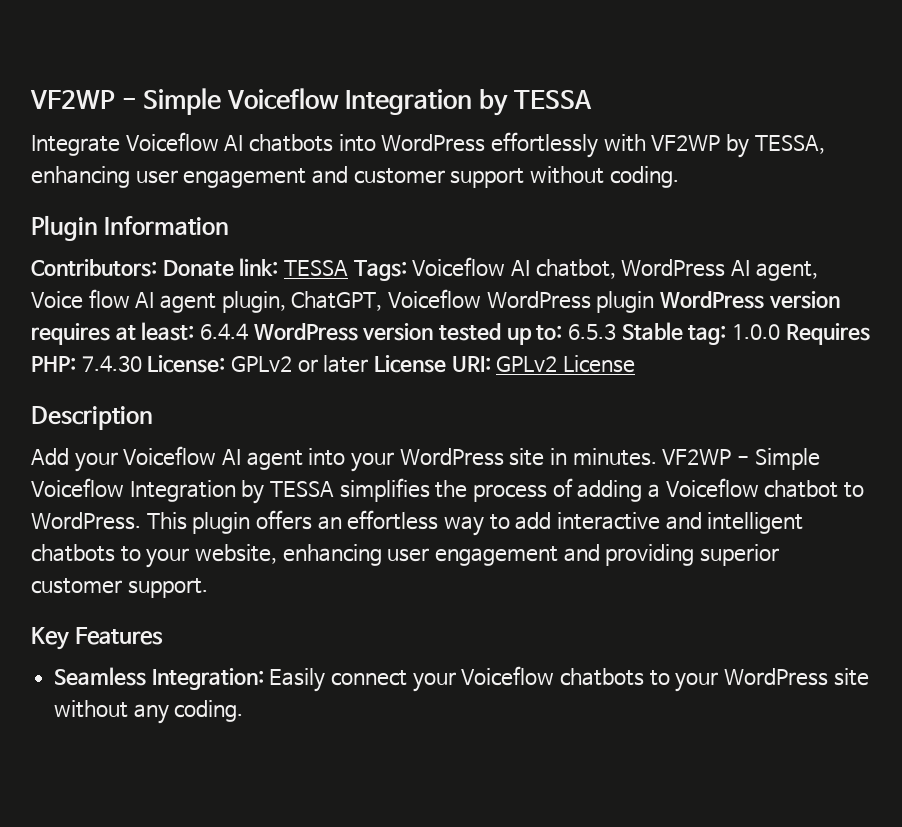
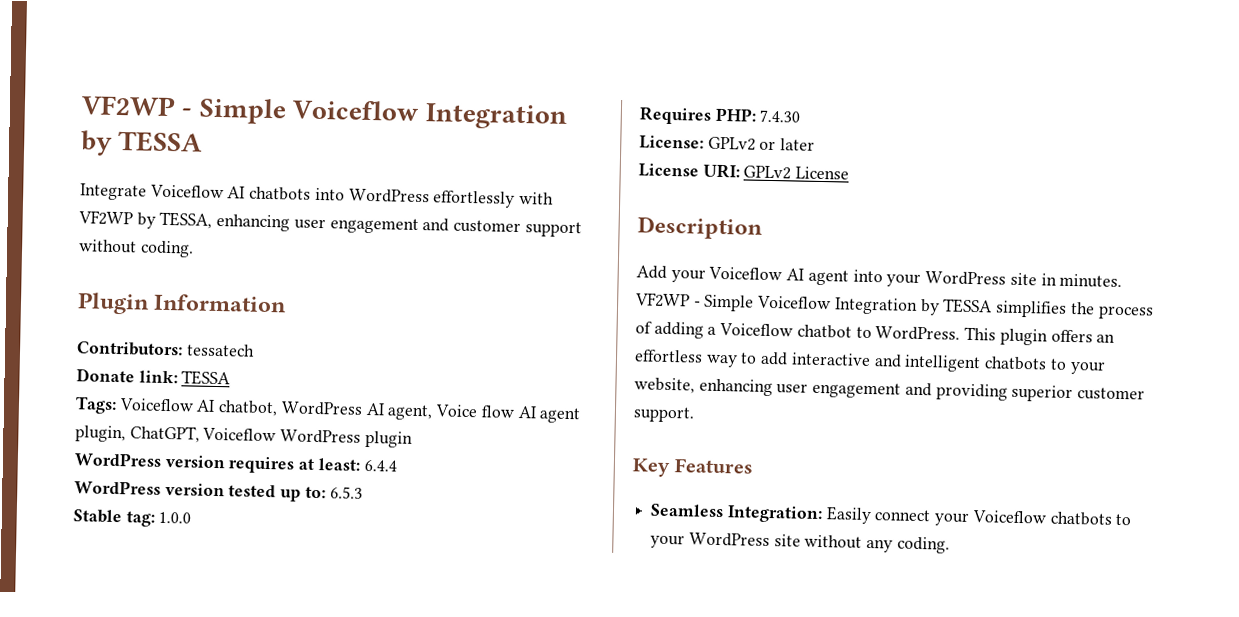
- Contributors: Donate link: TESSA Tags: Voiceflow AI chatbot, WordPress AI agent, Voice flow AI agent plugin, ChatGPT, Voiceflow WordPress plugin WordPress version requires at least: 6.4.4 WordPress version tested up to: 6.5.3 Stable tag: 1.0.0 Requires PHP: 7.4.30 License: GPLv2 or later License URI: GPLv2 License
+ Contributors: tessatech
+ Donate link: TESSA
+ Tags: Voiceflow AI chatbot, WordPress AI agent, Voice flow AI agent plugin, ChatGPT, Voiceflow WordPress plugin
+ WordPress version requires at least: 6.4.4
+ WordPress version tested up to: 6.5.3
+ Stable tag: 1.0.0
+ Requires PHP: 7.4.30
+ License: GPLv2 or later
+ License URI: GPLv2 License

